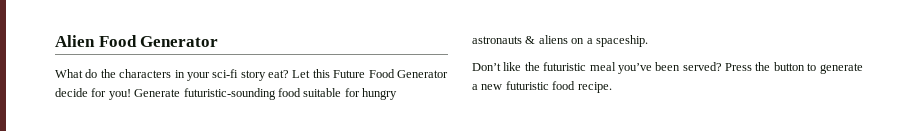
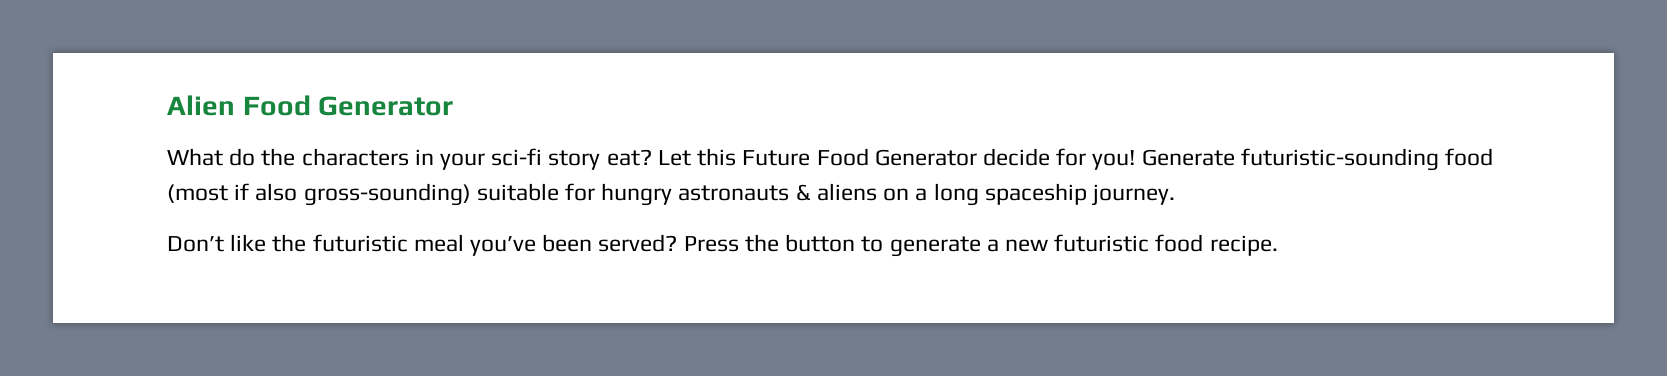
- Generate futuristic-sounding food suitable for hungry astronauts & aliens on a spaceship.
+ Generate futuristic-sounding food (most if also gross-sounding) suitable for hungry astronauts & aliens on a long spaceship journey.

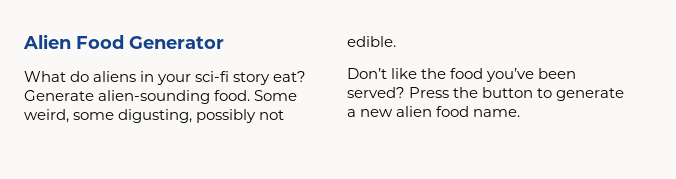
- What do the characters in your sci-fi story eat?
+ What do aliens in your sci-fi story eat?
- Let this Future Food Generator decide for you! Generate futuristic-sounding food (most if also gross-sounding) suitable for hungry astronauts & aliens on a long spaceship journey.
+ Generate alien-sounding food. Some weird, some digusting, possibly not edible.
- Don’t like the futuristic meal you’ve been served?
+ Don’t like the food you’ve been served?
- Press the button to generate a new futuristic food recipe.
+ Press the button to generate a new alien food name.

